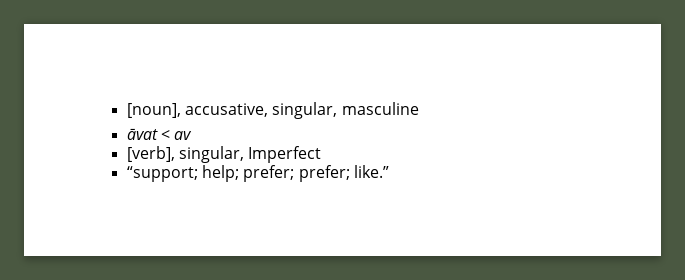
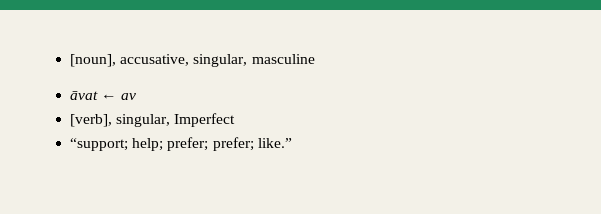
- āvat < av
+ āvat ← av

